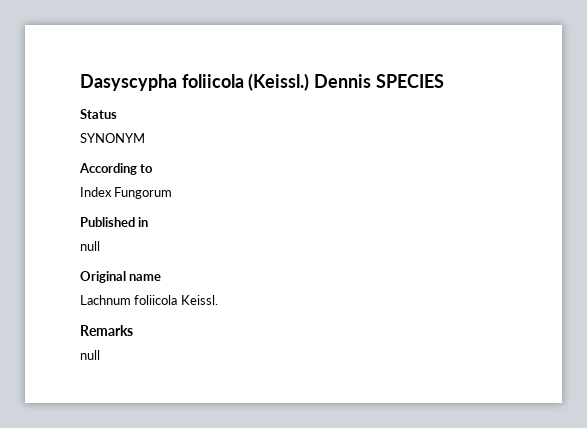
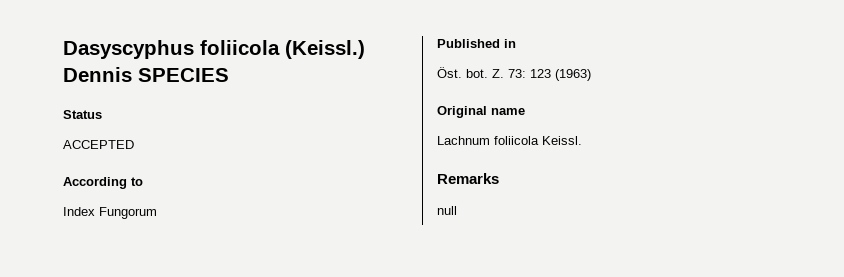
- Dasyscypha foliicola (Keissl.)
+ Dasyscyphus foliicola (Keissl.)
- SYNONYM
+ ACCEPTED
  Published in
- null
+ Öst. bot. Z. 73: 123 (1963)

